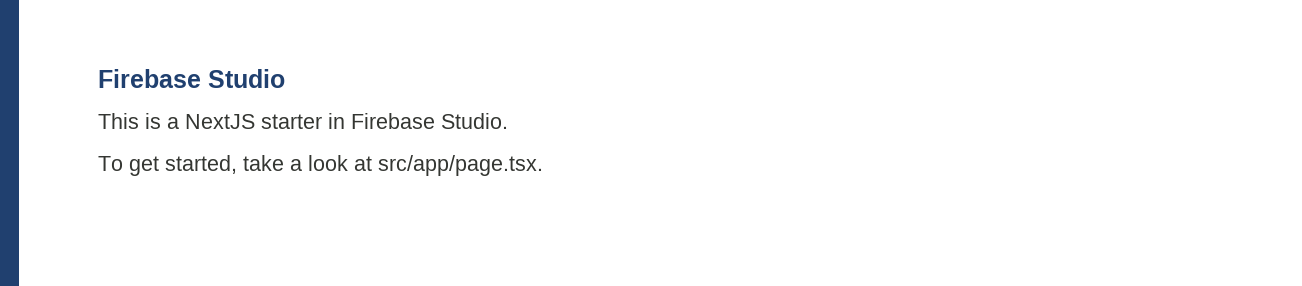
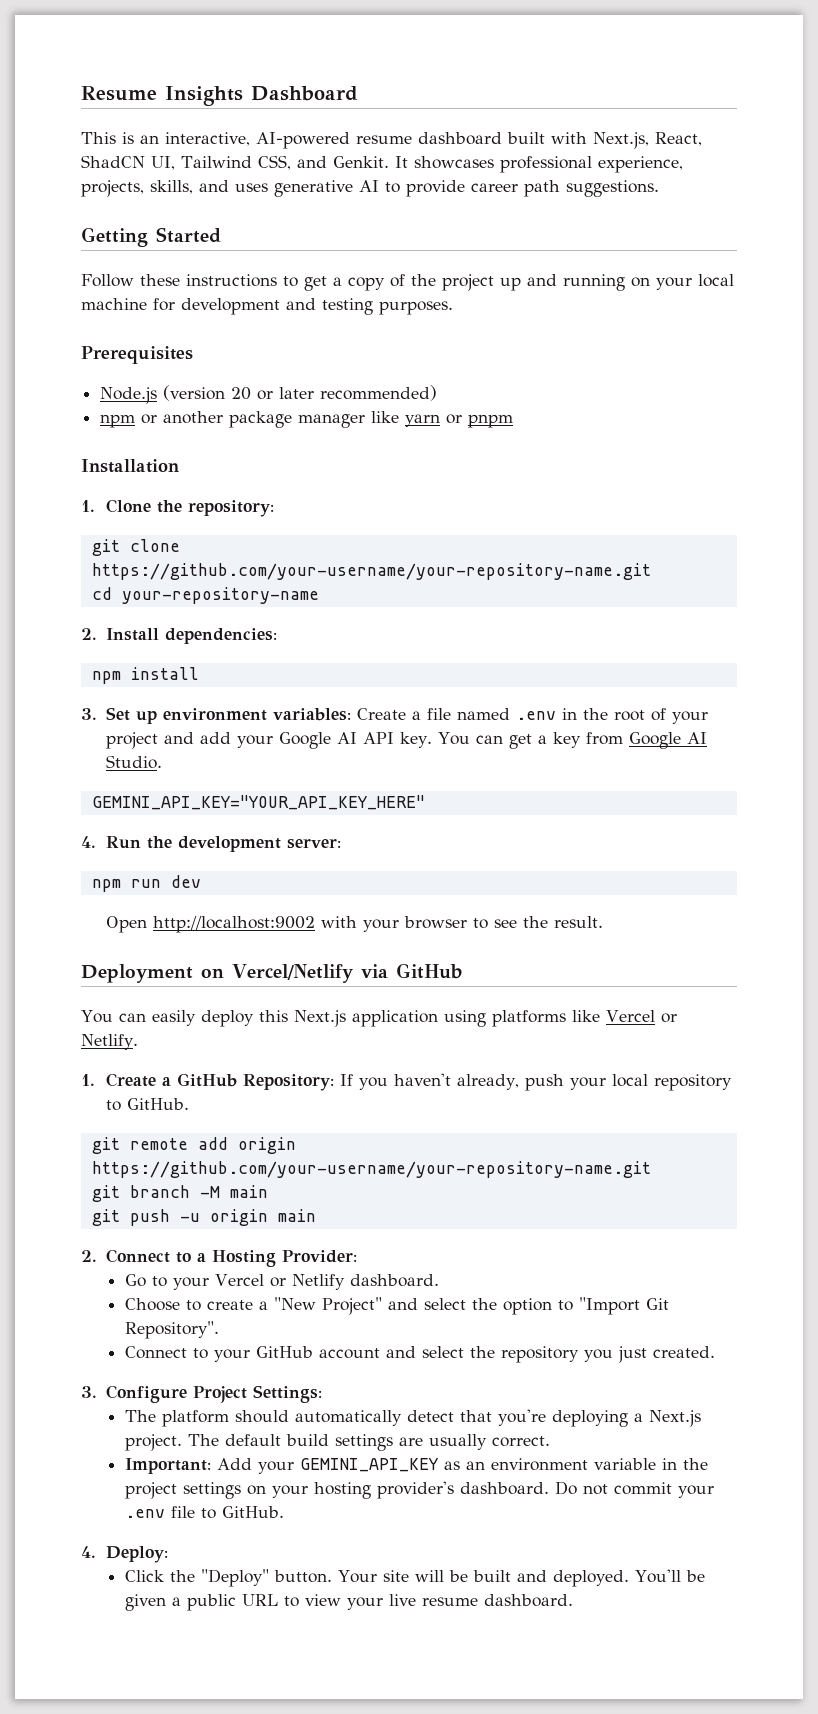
- Firebase Studio
+ Resume Insights Dashboard
- This is a NextJS starter in Firebase Studio.
- To get started, take a look at src/app/page.tsx.
+ This is an interactive, AI-powered resume dashboard built with Next.js, React, ShadCN UI, Tailwind CSS, and Genkit. It showcases professional experience, projects, skills, and uses generative AI to provide career path suggestions.
+ Getting Started
+ Follow these instructions to get a copy of the project up and running on your local machine for development and testing purposes.
+ Prerequisites
+ Node.js (version 20 or later recommended)
+ npm or another package manager like yarn or pnpm
+ Installation
+ 1. Clone the repository:
+ git clone https://github.com/your-username/your-repository-name.git
+ cd your-repository-name
+ 2. Install dependencies:
+ npm install
+ 3. Set up environment variables: Create a file named .env in the root of your project and add your Google AI API key. You can get a key from Google AI Studio.
+ GEMINI_API_KEY="YOUR_API_KEY_HERE"
+ 4. Run the development server:
+ npm run dev
+ Open http://localhost:9002 with your browser to see the result.
+ Deployment on Vercel/Netlify via GitHub
+ You can easily deploy this Next.js application using platforms like Vercel or Netlify.
+ 1. Create a GitHub Repository: If you haven't already, push your local repository to GitHub.
+ git remote add origin https://github.com/your-username/your-repository-name.git
+ git branch -M main
+ git push -u origin main
+ 2. Connect to a Hosting Provider:
+ Go to your Vercel or Netlify dashboard.
+ Choose to create a "New Project" and select the option to "Import Git Repository".
+ Connect to your GitHub account and select the repository you just created.
+ 3. Configure Project Settings:
+ The platform should automatically detect that you're deploying a Next.js project. The default build settings are usually correct.
+ Important: Add your GEMINI_API_KEY as an environment variable in the project settings on your hosting provider's dashboard. Do not commit your .env file to GitHub.
+ 4. Deploy:
+ Click the "Deploy" button. Your site will be built and deployed. You'll be given a public URL to view your live resume dashboard.

